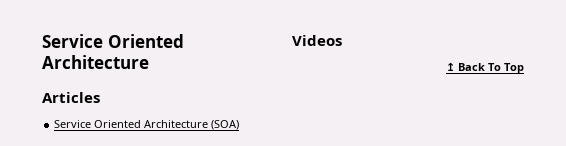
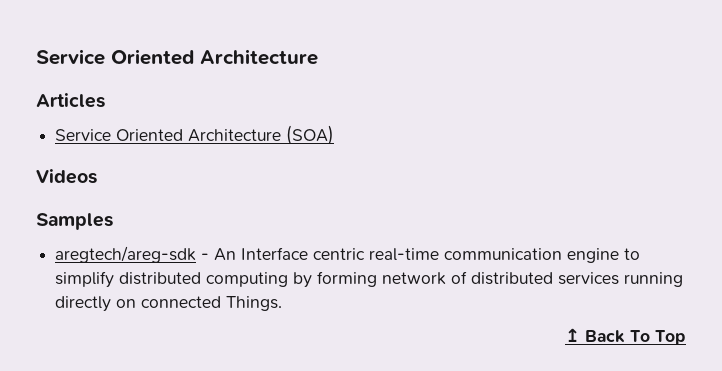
+ Samples
+ aregtech/areg-sdk - An Interface centric real-time communication engine to simplify distributed computing by forming network of distributed services running directly on connected Things.

